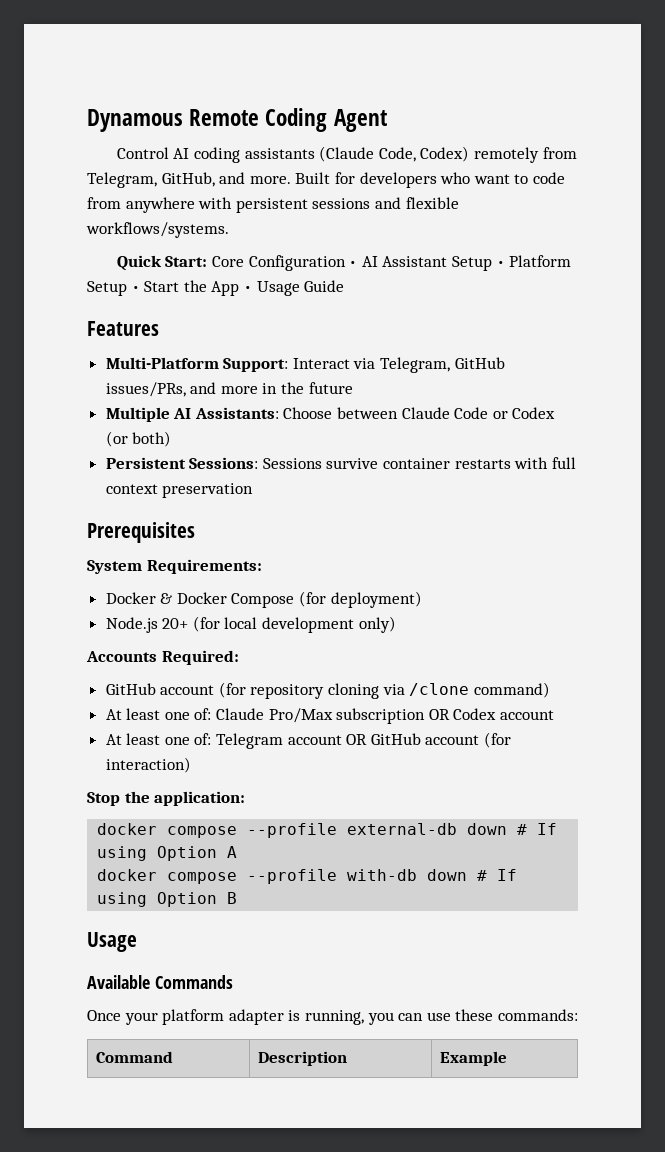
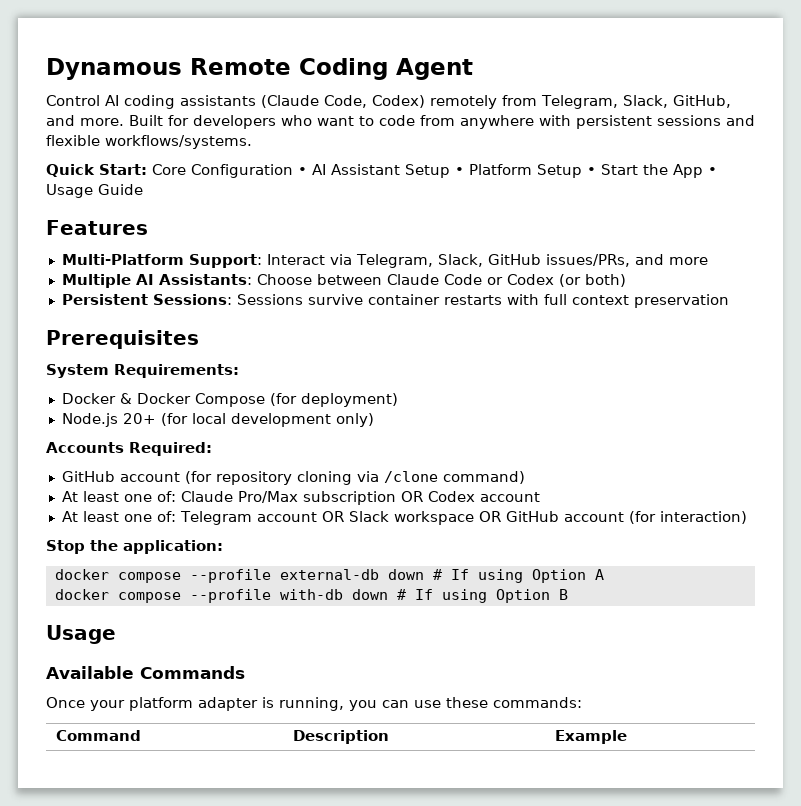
- Control AI coding assistants (Claude Code, Codex) remotely from Telegram, GitHub, and more.
+ Control AI coding assistants (Claude Code, Codex) remotely from Telegram, Slack, GitHub, and more.
- Multi-Platform Support: Interact via Telegram, GitHub issues/PRs, and more in the future
+ Multi-Platform Support: Interact via Telegram, Slack, GitHub issues/PRs, and more
- At least one of: Telegram account OR GitHub account (for interaction)
+ At least one of: Telegram account OR Slack workspace OR GitHub account (for interaction)

